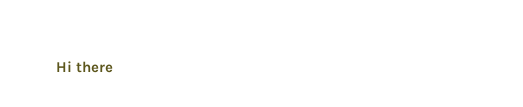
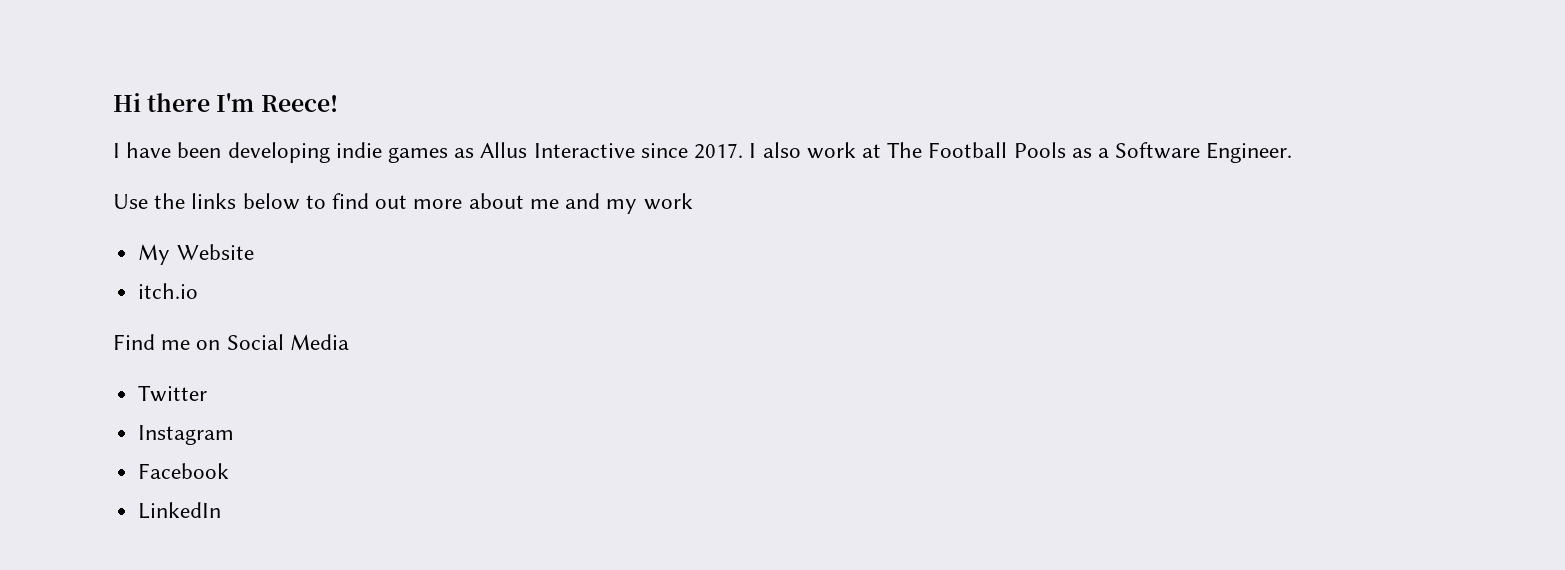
- Hi there
+ Hi there I'm Reece!
+ I have been developing indie games as Allus Interactive since 2017. I also work at The Football Pools as a Software Engineer.
+ Use the links below to find out more about me and my work
+ My Website
+ itch.io
+ Find me on Social Media
+ Twitter
+ Instagram
+ Facebook
+ LinkedIn

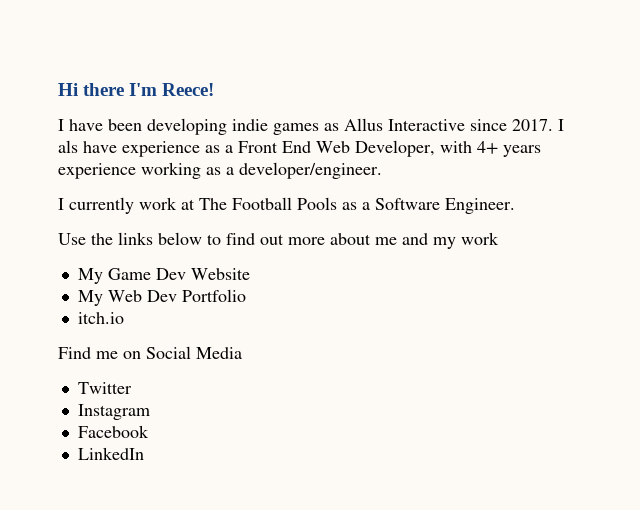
- I also work at The Football Pools as a Software Engineer.
+ I als have experience as a Front End Web Developer, with 4+ years experience working as a developer/engineer.
+ I currently work at The Football Pools as a Software Engineer.
- My Website
+ My Game Dev Website
+ My Web Dev Portfolio

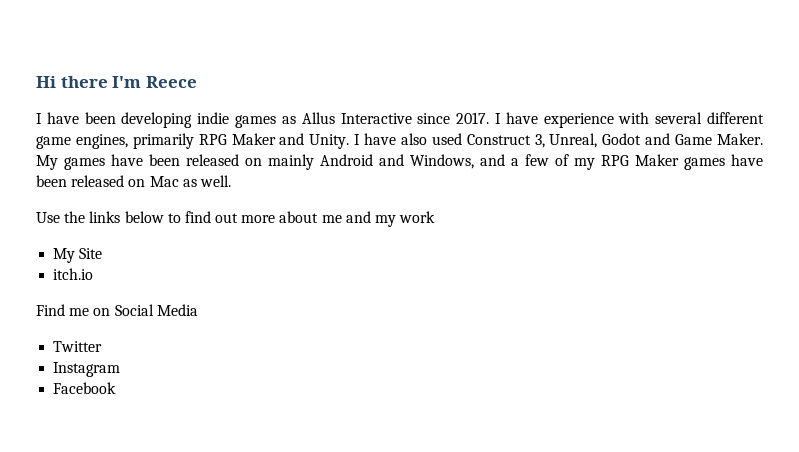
- Hi there I'm Reece!
+ Hi there I'm Reece
- I als have experience as a Front End Web Developer, with 4+ years experience working as a developer/engineer.
- I currently work at The Football Pools as a Software Engineer.
+ I have experience with several different game engines, primarily RPG Maker and Unity. I have also used Construct 3, Unreal, Godot and Game Maker. My games have been released on mainly Android and Windows, and a few of my RPG Maker games have been released on Mac as well.
- My Game Dev Website
- My Web Dev Portfolio
+ My Site
- LinkedIn

